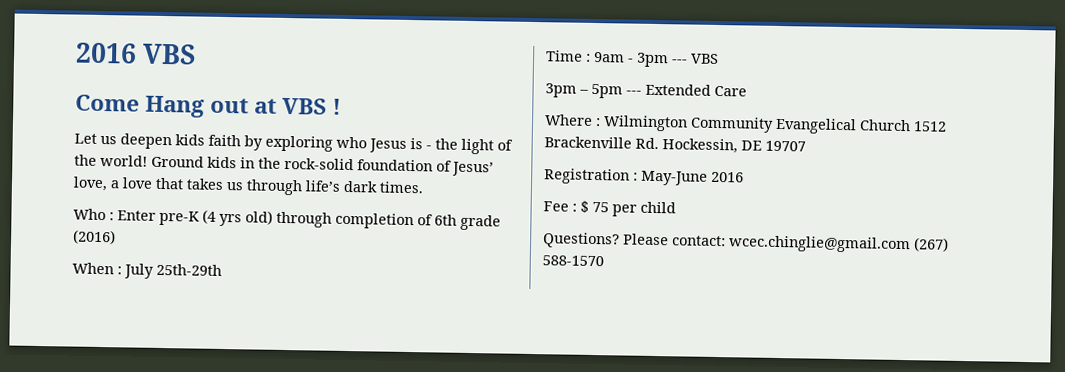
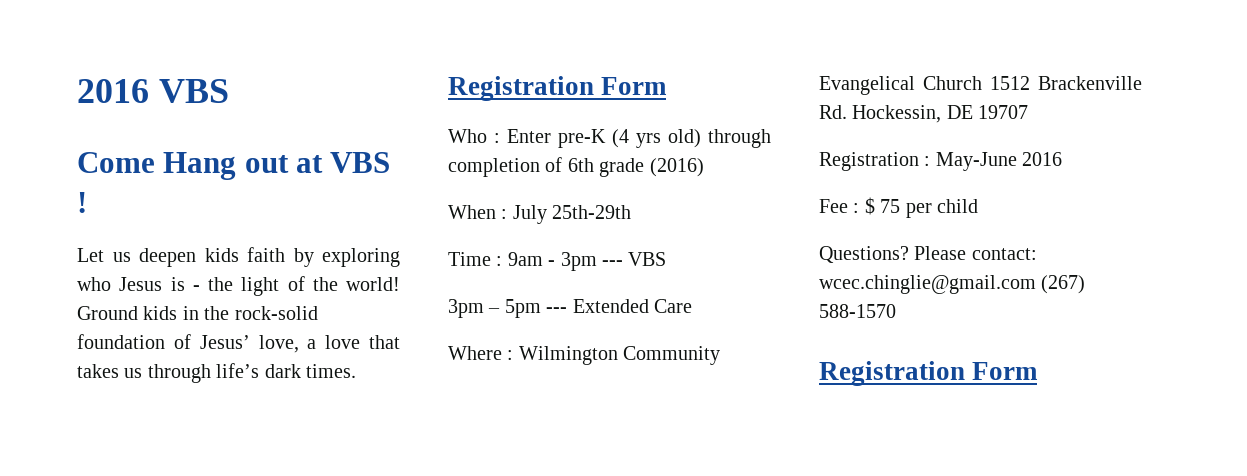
  Ground kids in the rock-solid foundation of Jesus’ love, a love that takes us through life’s dark times.
+ Registration Form
  Please contact: wcec.chinglie@gmail.com (267) 588-1570
+ Registration Form

